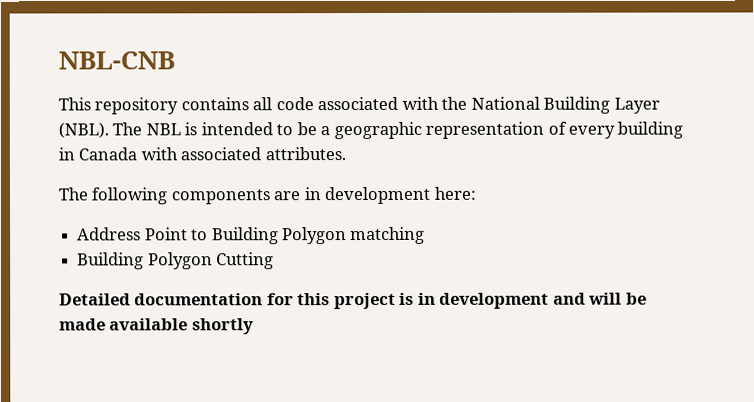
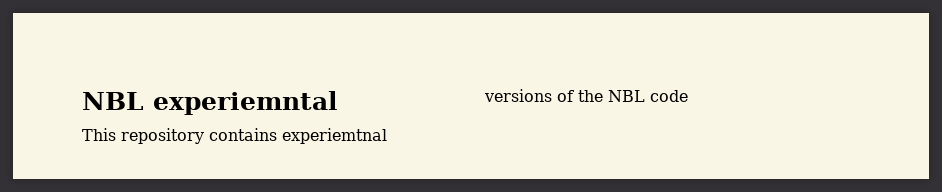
- NBL-CNB
+ NBL experiemntal
- This repository contains all code associated with the National Building Layer (NBL). The NBL is intended to be a geographic representation of every building in Canada with associated attributes.
- The following components are in development here:
- Address Point to Building Polygon matching
- Building Polygon Cutting
- Detailed documentation for this project is in development and will be made available shortly
+ This repository contains experiemtnal versions of the NBL code

